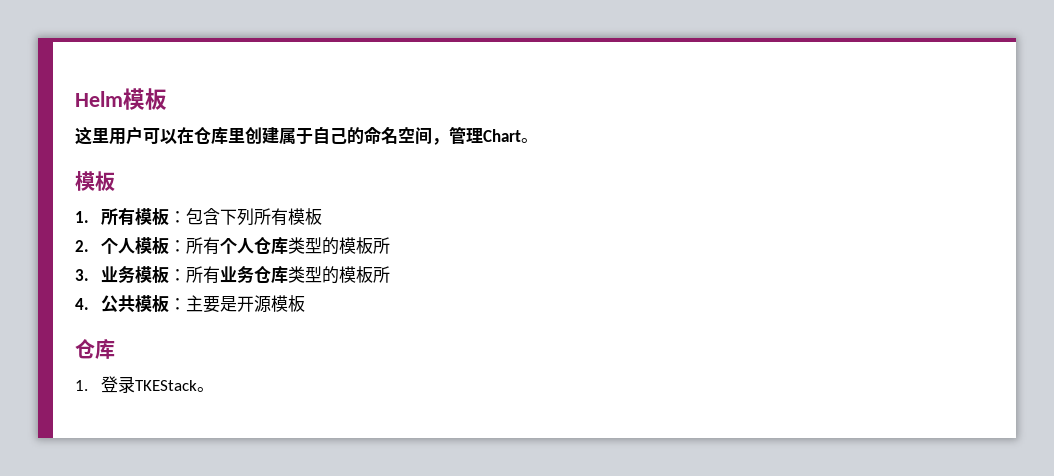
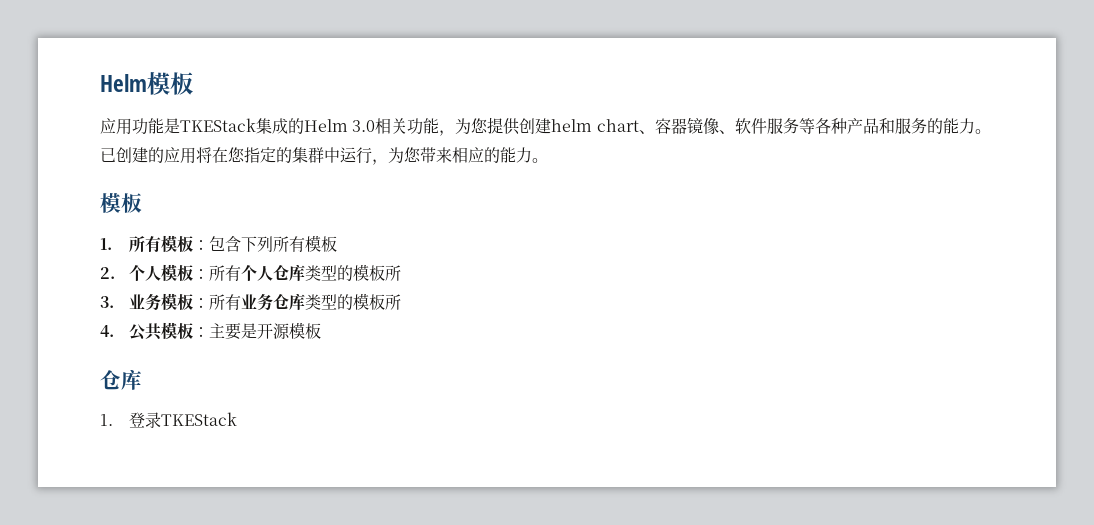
- 这里用户可以在仓库里创建属于自己的命名空间，管理Chart。
+ 应用功能是TKEStack集成的Helm 3.0相关功能，为您提供创建helm chart、容器镜像、软件服务等各种产品和服务的能力。已创建的应用将在您指定的集群中运行，为您带来相应的能力。
- 1.登录TKEStack。
+ 1.登录TKEStack

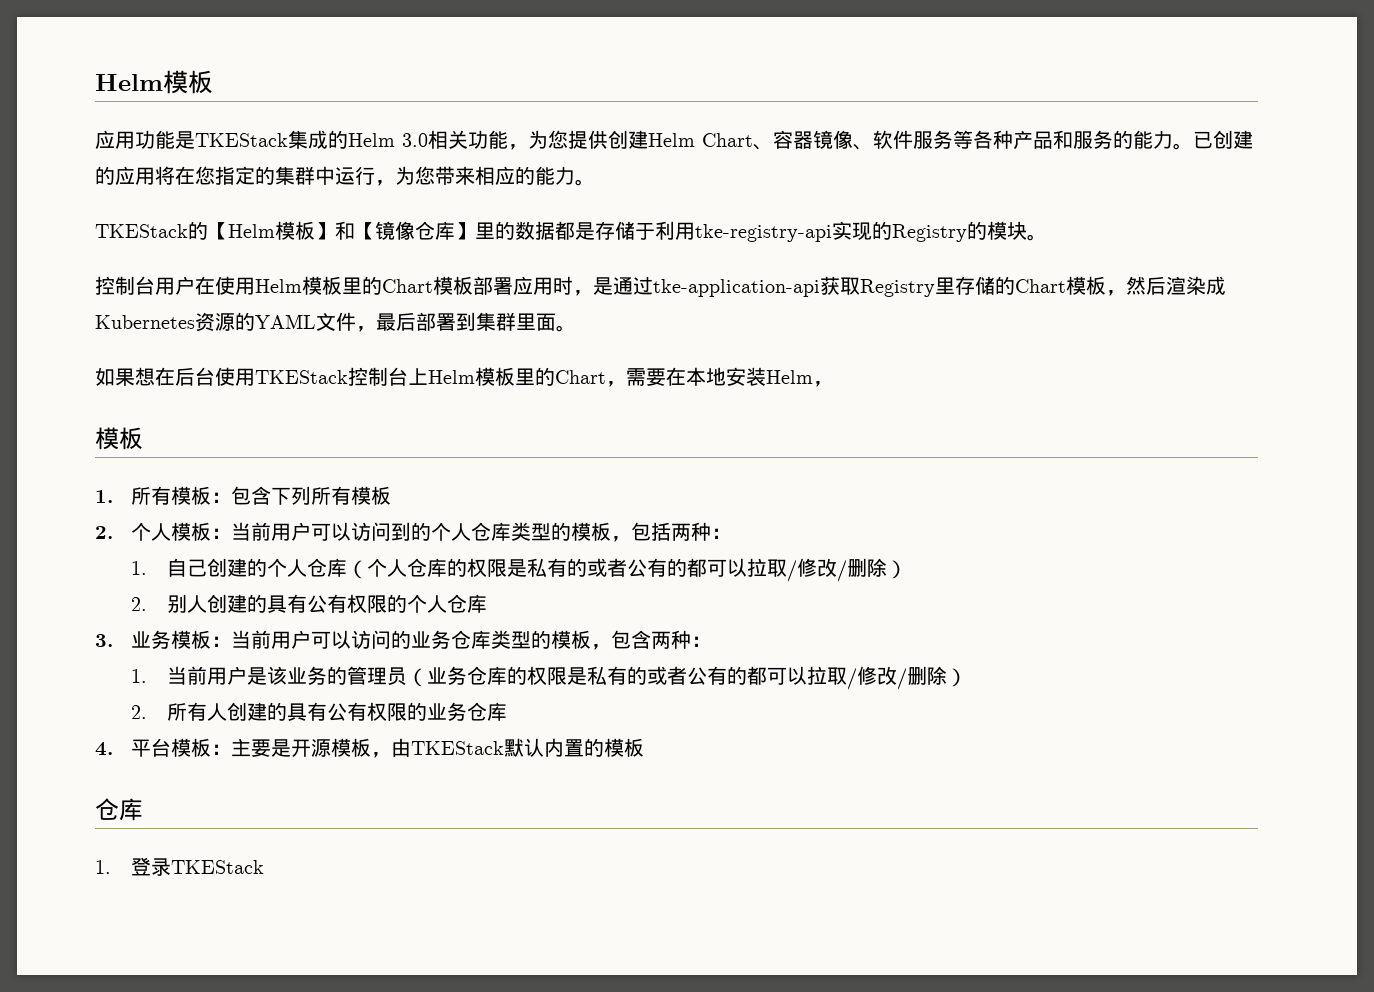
- 应用功能是TKEStack集成的Helm 3.0相关功能，为您提供创建helm chart、容器镜像、软件服务等各种产品和服务的能力。
+ 应用功能是TKEStack集成的Helm 3.0相关功能，为您提供创建Helm Chart、容器镜像、软件服务等各种产品和服务的能力。
+ TKEStack的【Helm模板】和【镜像仓库】里的数据都是存储于利用tke-registry-api实现的Registry的模块。
+ 控制台用户在使用Helm模板里的Chart模板部署应用时，是通过tke-application-api获取Registry里存储的Chart模板，然后渲染成Kubernetes资源的YAML文件，最后部署到集群里面。
+ 如果想在后台使用TKEStack控制台上Helm模板里的Chart，需要在本地安装Helm，
- 2.个人模板：所有个人仓库类型的模板所
+ 2.个人模板：当前用户可以访问到的个人仓库类型的模板，包括两种：
+ 1.自己创建的个人仓库（个人仓库的权限是私有的或者公有的都可以拉取/修改/删除）
+ 2.别人创建的具有公有权限的个人仓库
- 3.业务模板：所有业务仓库类型的模板所
- 4.公共模板：主要是开源模板
+ 3.业务模板：当前用户可以访问的业务仓库类型的模板，包含两种：
+ 1.当前用户是该业务的管理员（业务仓库的权限是私有的或者公有的都可以拉取/修改/删除）
+ 2.所有人创建的具有公有权限的业务仓库
+ 4.平台模板：主要是开源模板，由TKEStack默认内置的模板

